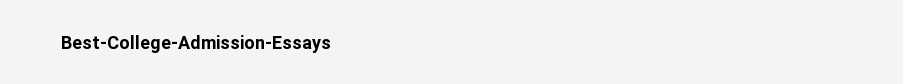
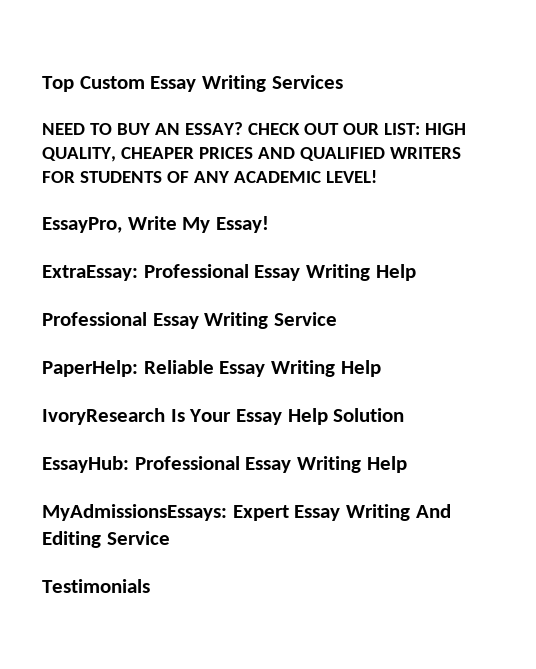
- Best-College-Admission-Essays
+ Top Custom Essay Writing Services
+ NEED TO BUY AN ESSAY? CHECK OUT OUR LIST: HIGH QUALITY, CHEAPER PRICES AND QUALIFIED WRITERS FOR STUDENTS OF ANY ACADEMIC LEVEL!
+ EssayPro, Write My Essay!
+ ExtraEssay: Professional Essay Writing Help
+ Professional Essay Writing Service
+ PaperHelp: Reliable Essay Writing Help
+ IvoryResearch Is Your Essay Help Solution
+ EssayHub: Professional Essay Writing Help
+ MyAdmissionsEssays: Expert Essay Writing And Editing Service
+ Testimonials

